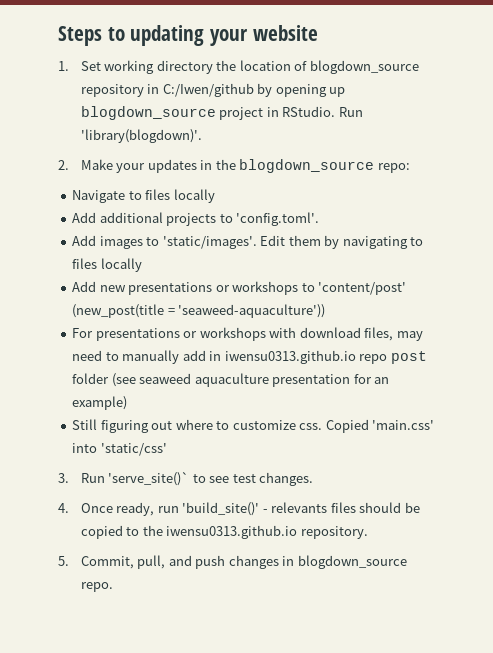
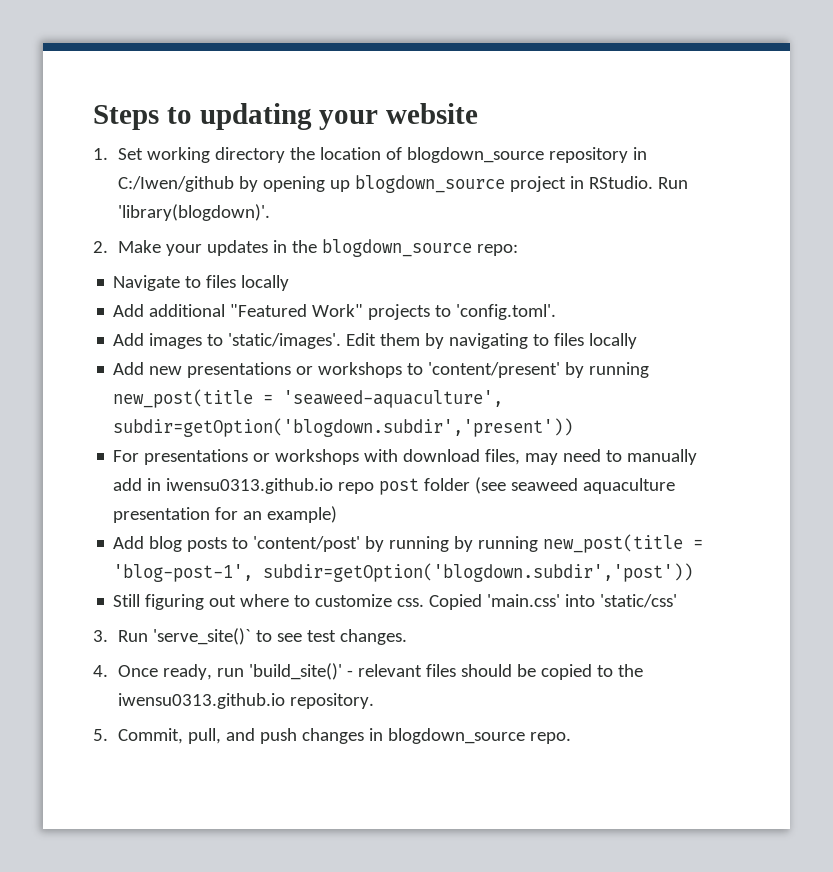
- Add additional projects to 'config.toml'.
+ Add additional "Featured Work" projects to 'config.toml'.
- Add new presentations or workshops to 'content/post' (new_post(title = 'seaweed-aquaculture'))
+ Add new presentations or workshops to 'content/present' by running new_post(title = 'seaweed-aquaculture', subdir=getOption('blogdown.subdir','present'))
+ Add blog posts to 'content/post' by running by running new_post(title = 'blog-post-1', subdir=getOption('blogdown.subdir','post'))
- 4. Once ready, run 'build_site()' - relevants files should be copied to the iwensu0313.github.io repository.
+ 4. Once ready, run 'build_site()' - relevant files should be copied to the iwensu0313.github.io repository.

